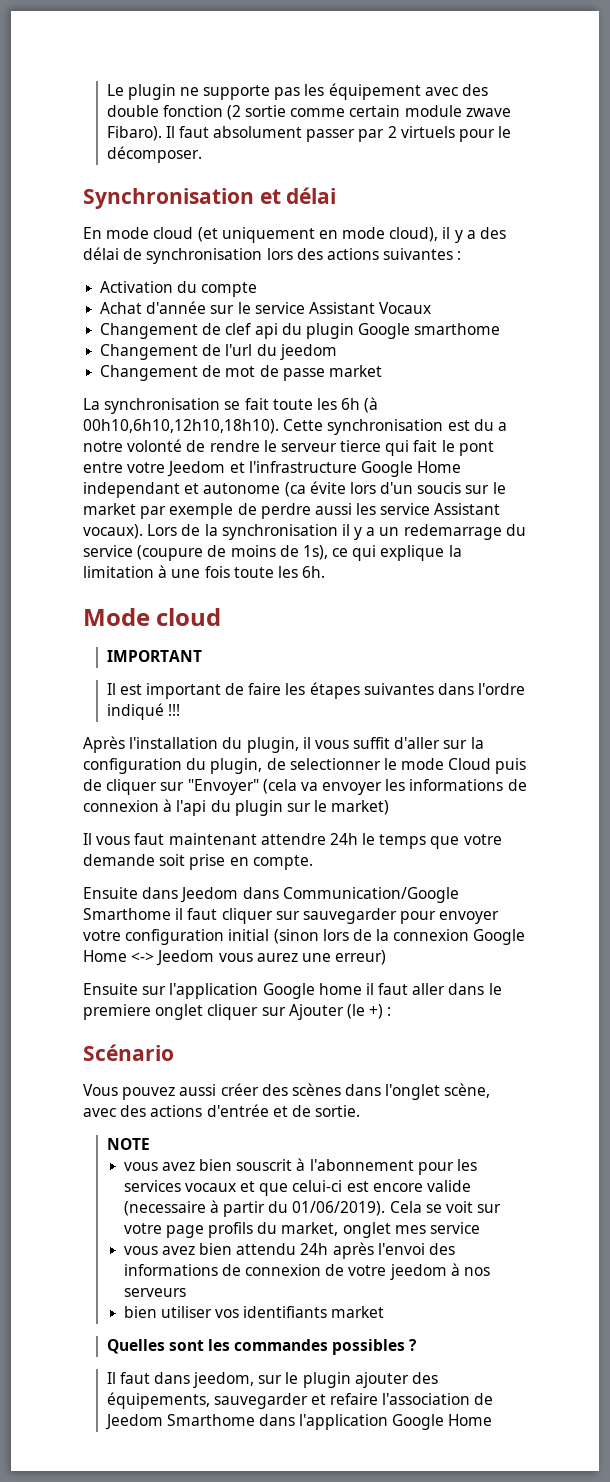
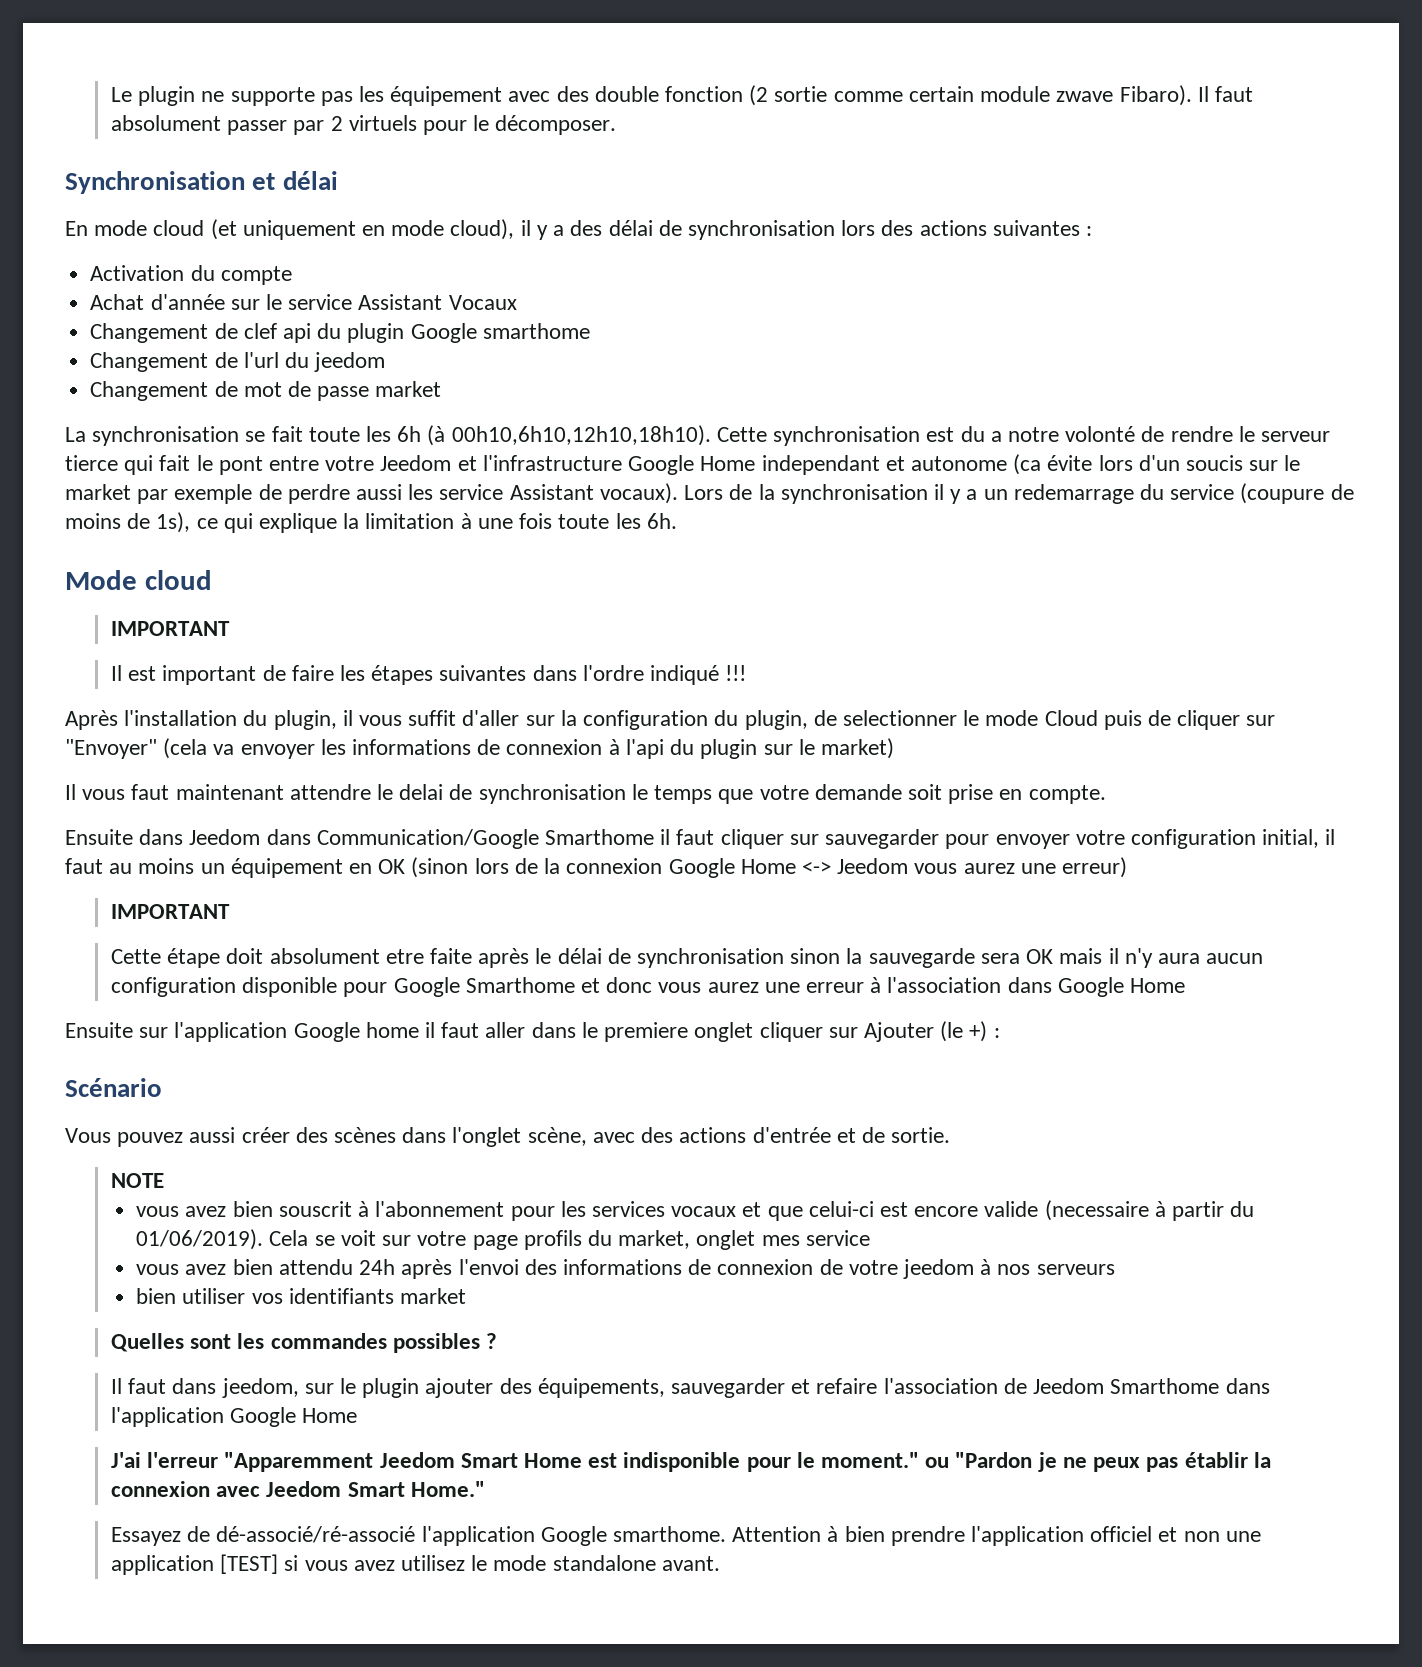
- Il vous faut maintenant attendre 24h le temps que votre demande soit prise en compte.
+ Il vous faut maintenant attendre le delai de synchronisation le temps que votre demande soit prise en compte.
- Ensuite dans Jeedom dans Communication/Google Smarthome il faut cliquer sur sauvegarder pour envoyer votre configuration initial (sinon lors de la connexion Google Home <-> Jeedom vous aurez une erreur)
+ Ensuite dans Jeedom dans Communication/Google Smarthome il faut cliquer sur sauvegarder pour envoyer votre configuration initial, il faut au moins un équipement en OK (sinon lors de la connexion Google Home <-> Jeedom vous aurez une erreur)
+ IMPORTANT
+ Cette étape doit absolument etre faite après le délai de synchronisation sinon la sauvegarde sera OK mais il n'y aura aucun configuration disponible pour Google Smarthome et donc vous aurez une erreur à l'association dans Google Home
+ J'ai l'erreur "Apparemment Jeedom Smart Home est indisponible pour le moment." ou "Pardon je ne peux pas établir la connexion avec Jeedom Smart Home."
+ Essayez de dé-associé/ré-associé l'application Google smarthome. Attention à bien prendre l'application officiel et non une application [TEST] si vous avez utilisez le mode standalone avant.

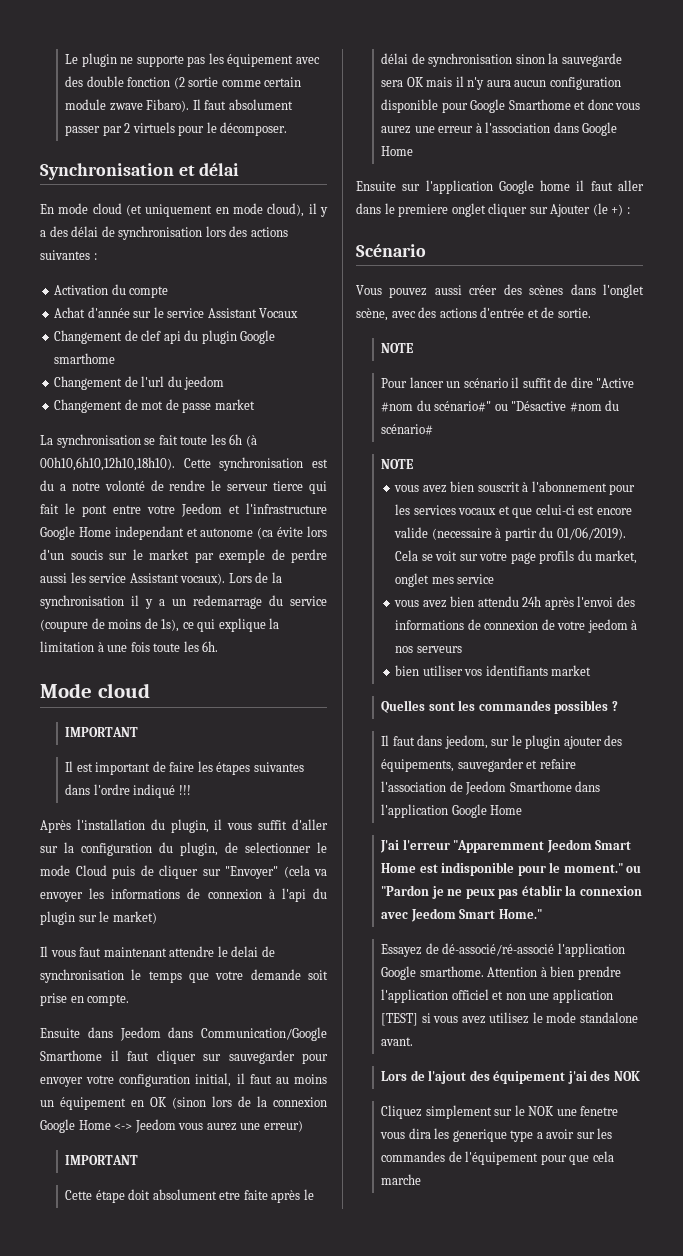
+ Pour lancer un scénario il suffit de dire "Active #nom du scénario#" ou "Désactive #nom du scénario#
+ NOTE
+ Lors de l'ajout des équipement j'ai des NOK
+ Cliquez simplement sur le NOK une fenetre vous dira les generique type a avoir sur les commandes de l'équipement pour que cela marche

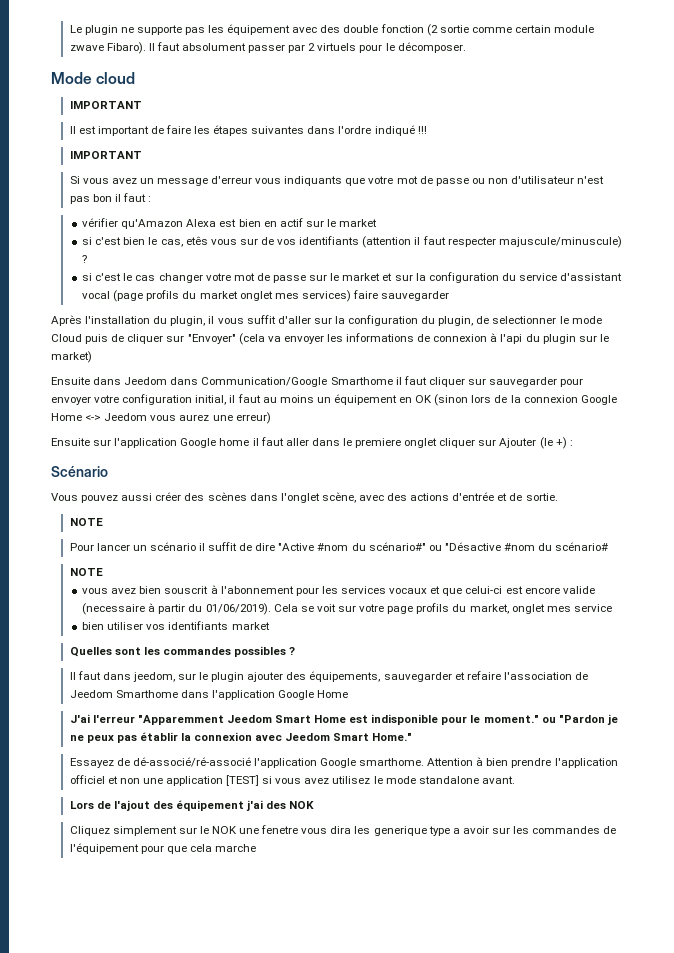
- Synchronisation et délai
- En mode cloud (et uniquement en mode cloud), il y a des délai de synchronisation lors des actions suivantes :
- Activation du compte
- Achat d'année sur le service Assistant Vocaux
- Changement de clef api du plugin Google smarthome
- Changement de l'url du jeedom
- Changement de mot de passe market
- La synchronisation se fait toute les 6h (à 00h10,6h10,12h10,18h10). Cette synchronisation est du a notre volonté de rendre le serveur tierce qui fait le pont entre votre Jeedom et l'infrastructure Google Home independant et autonome (ca évite lors d'un soucis sur le market par exemple de perdre aussi les service Assistant vocaux). Lors de la synchronisation il y a un redemarrage du service (coupure de moins de 1s), ce qui explique la limitation à une fois toute les 6h.
  Il est important de faire les étapes suivantes dans l'ordre indiqué !!!
+ IMPORTANT
+ Si vous avez un message d'erreur vous indiquants que votre mot de passe ou non d'utilisateur n'est pas bon il faut :
+ vérifier qu'Amazon Alexa est bien en actif sur le market
+ si c'est bien le cas, etês vous sur de vos identifiants (attention il faut respecter majuscule/minuscule) ?
+ si c'est le cas changer votre mot de passe sur le market et sur la configuration du service d'assistant vocal (page profils du market onglet mes services) faire sauvegarder
- Il vous faut maintenant attendre le delai de synchronisation le temps que votre demande soit prise en compte.
  Ensuite dans Jeedom dans Communication/Google Smarthome il faut cliquer sur sauvegarder pour envoyer votre configuration initial, il faut au moins un équipement en OK (sinon lors de la connexion Google Home <-> Jeedom vous aurez une erreur)
- IMPORTANT
- Cette étape doit absolument etre faite après le délai de synchronisation sinon la sauvegarde sera OK mais il n'y aura aucun configuration disponible pour Google Smarthome et donc vous aurez une erreur à l'association dans Google Home
- vous avez bien attendu 24h après l'envoi des informations de connexion de votre jeedom à nos serveurs

